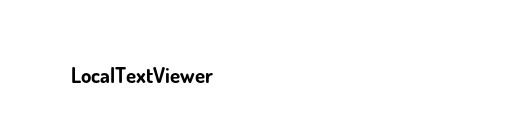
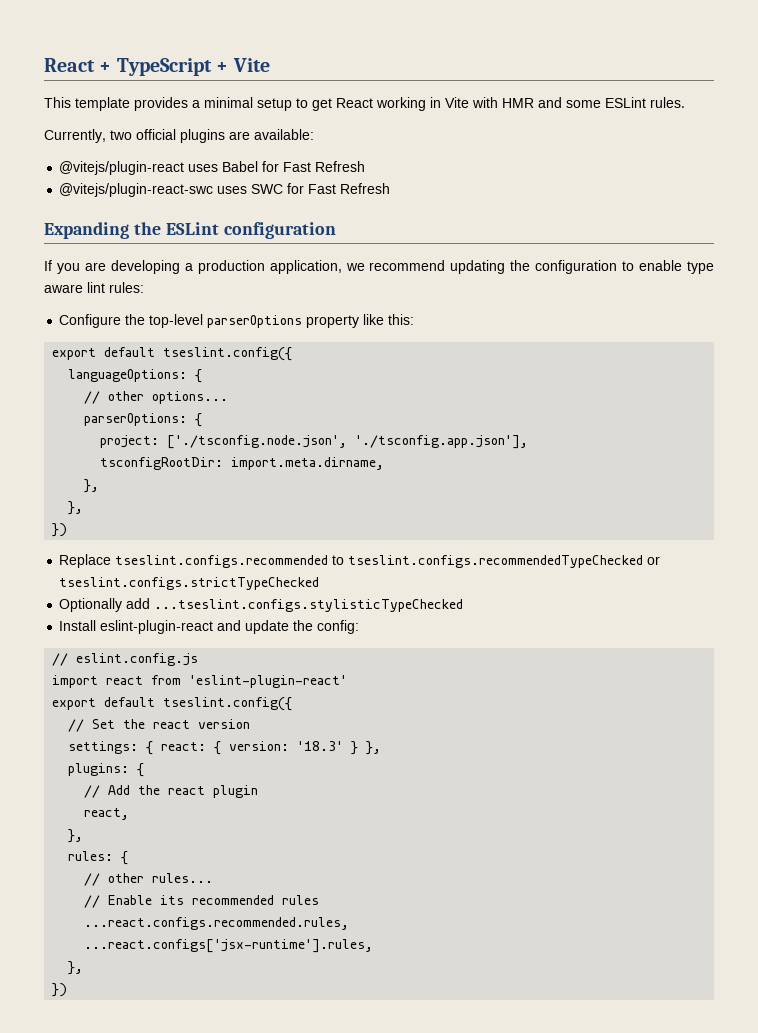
- LocalTextViewer
+ React + TypeScript + Vite
+ This template provides a minimal setup to get React working in Vite with HMR and some ESLint rules.
+ Currently, two official plugins are available:
+ @vitejs/plugin-react uses Babel for Fast Refresh
+ @vitejs/plugin-react-swc uses SWC for Fast Refresh
+ Expanding the ESLint configuration
+ If you are developing a production application, we recommend updating the configuration to enable type aware lint rules:
+ Configure the top-level parserOptions property like this:
+ export default tseslint.config({
+ languageOptions: {
+ // other options...
+ parserOptions: {
+ project: ['./tsconfig.node.json', './tsconfig.app.json'],
+ tsconfigRootDir: import.meta.dirname,
+ },
+ },
+ })
+ Replace tseslint.configs.recommended to tseslint.configs.recommendedTypeChecked or tseslint.configs.strictTypeChecked
+ Optionally add ...tseslint.configs.stylisticTypeChecked
+ Install eslint-plugin-react and update the config:
+ // eslint.config.js
+ import react from 'eslint-plugin-react'
+ export default tseslint.config({
+ // Set the react version
+ settings: { react: { version: '18.3' } },
+ plugins: {
+ // Add the react plugin
+ react,
+ },
+ rules: {
+ // other rules...
+ // Enable its recommended rules
+ ...react.configs.recommended.rules,
+ ...react.configs['jsx-runtime'].rules,
+ },
+ })

